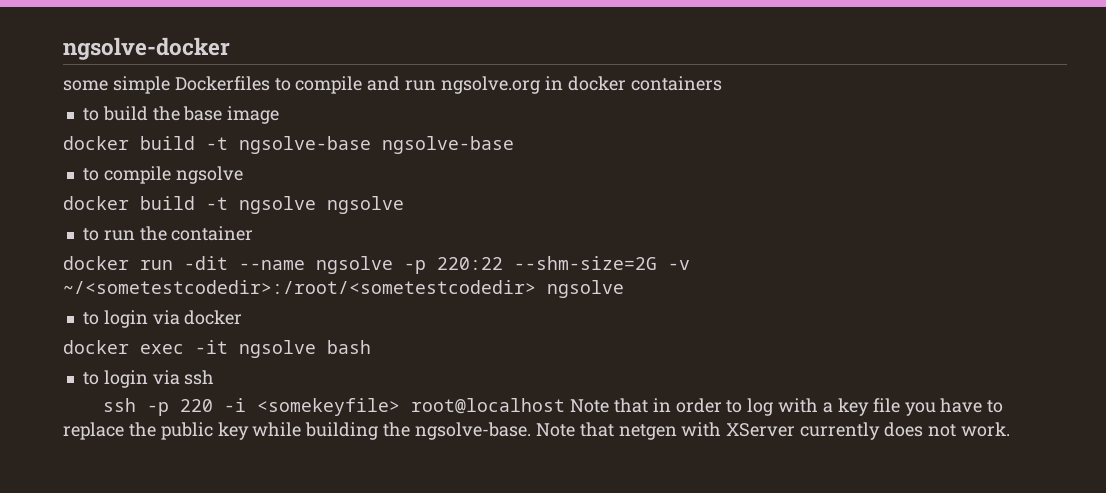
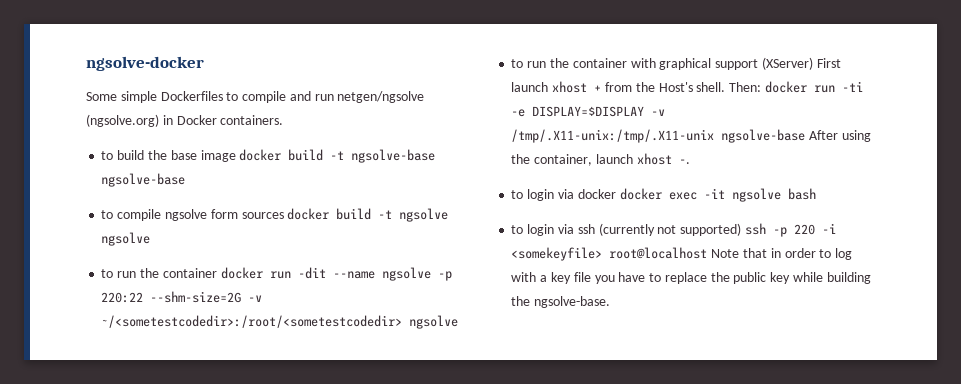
- some simple Dockerfiles to compile and run ngsolve.org in docker containers
+ Some simple Dockerfiles to compile and run netgen/ngsolve (ngsolve.org) in Docker containers.
- to build the base image
- docker build -t ngsolve-base ngsolve-base
+ to build the base image docker build -t ngsolve-base ngsolve-base
- to compile ngsolve
- docker build -t ngsolve ngsolve
+ to compile ngsolve form sources docker build -t ngsolve ngsolve
- to run the container
- docker run -dit --name ngsolve -p 220:22 --shm-size=2G -v ~/<sometestcodedir>:/root/<sometestcodedir> ngsolve
+ to run the container docker run -dit --name ngsolve -p 220:22 --shm-size=2G -v ~/<sometestcodedir>:/root/<sometestcodedir> ngsolve
+ to run the container with graphical support (XServer) First launch xhost + from the Host's shell. Then: docker run -ti -e DISPLAY=$DISPLAY -v /tmp/.X11-unix:/tmp/.X11-unix ngsolve-base After using the container, launch xhost -.
- to login via docker
- docker exec -it ngsolve bash
+ to login via docker docker exec -it ngsolve bash
- to login via ssh
- ssh -p 220 -i <somekeyfile> root@localhost Note that in order to log with a key file you have to replace the public key while building the ngsolve-base. Note that netgen with XServer currently does not work.
+ to login via ssh (currently not supported) ssh -p 220 -i <somekeyfile> root@localhost Note that in order to log with a key file you have to replace the public key while building the ngsolve-base.

